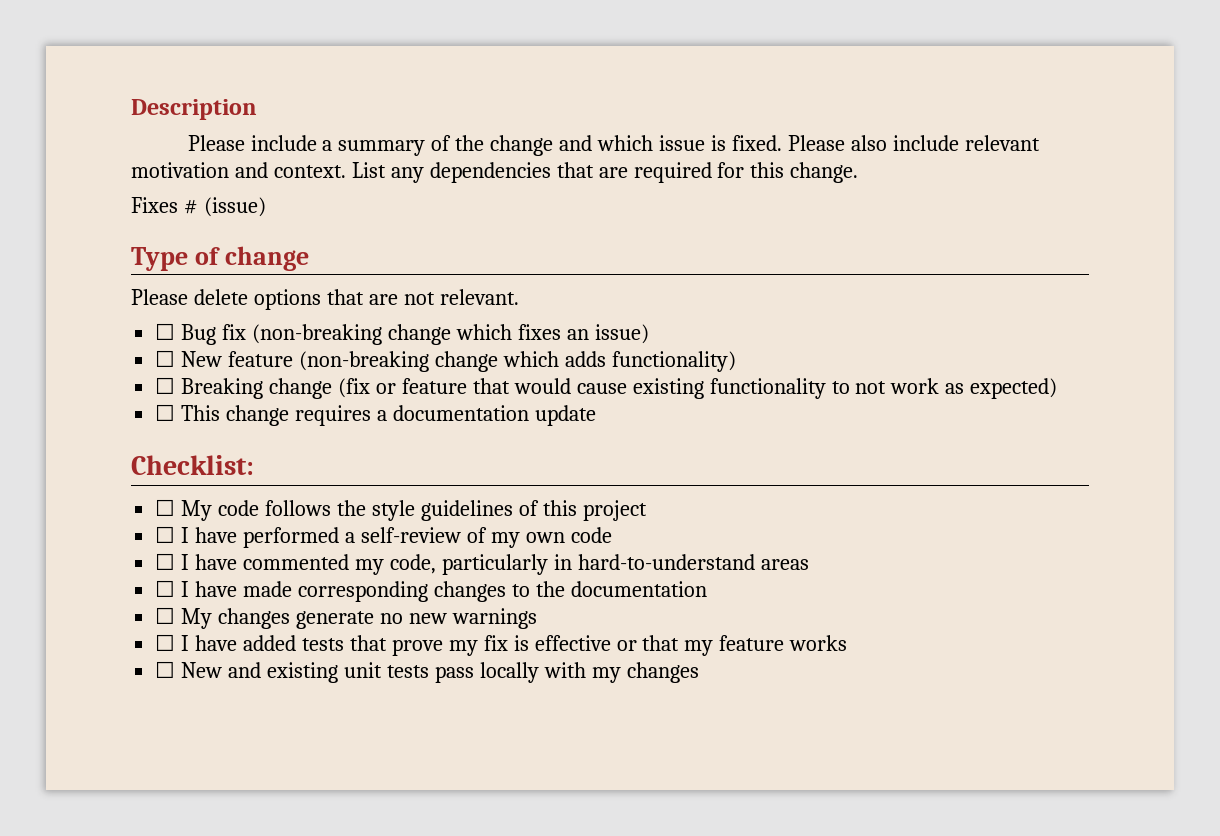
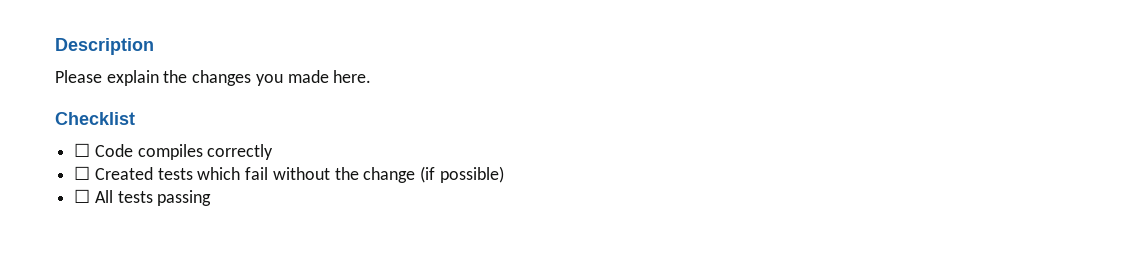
- Please include a summary of the change and which issue is fixed. Please also include relevant motivation and context. List any dependencies that are required for this change.
- Fixes # (issue)
- Type of change
- Please delete options that are not relevant.
- ☐ Bug fix (non-breaking change which fixes an issue)
- ☐ New feature (non-breaking change which adds functionality)
- ☐ Breaking change (fix or feature that would cause existing functionality to not work as expected)
- ☐ This change requires a documentation update
- Checklist:
- ☐ My code follows the style guidelines of this project
- ☐ I have performed a self-review of my own code
- ☐ I have commented my code, particularly in hard-to-understand areas
- ☐ I have made corresponding changes to the documentation
- ☐ My changes generate no new warnings
- ☐ I have added tests that prove my fix is effective or that my feature works
- ☐ New and existing unit tests pass locally with my changes
+ Please explain the changes you made here.
+ Checklist
+ ☐ Code compiles correctly
+ ☐ Created tests which fail without the change (if possible)
+ ☐ All tests passing

